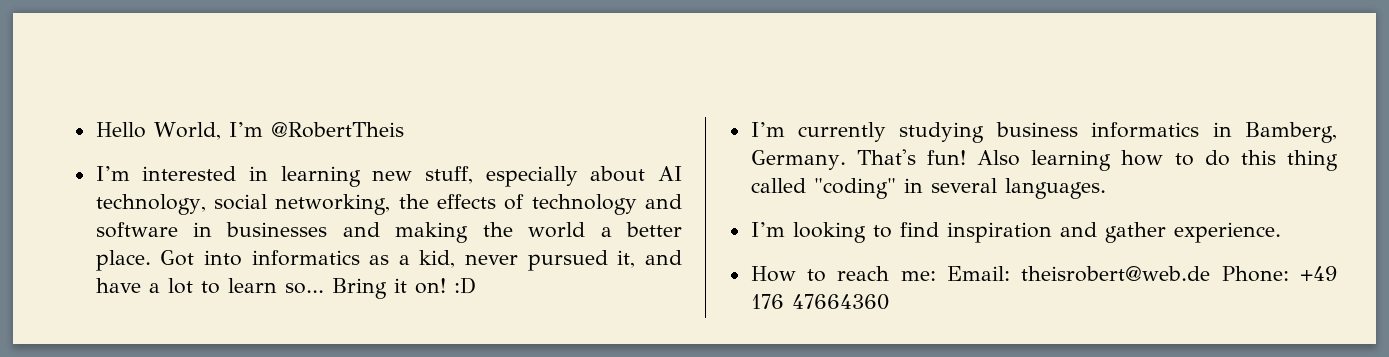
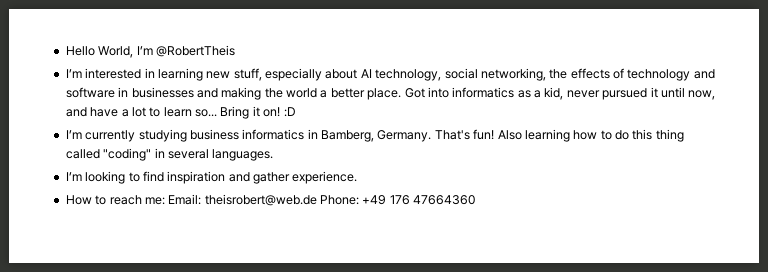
- Got into informatics as a kid, never pursued it, and have a lot to learn so...
+ Got into informatics as a kid, never pursued it until now, and have a lot to learn so...

